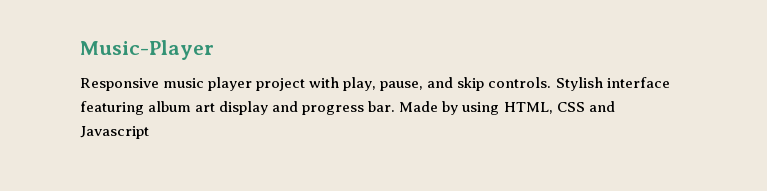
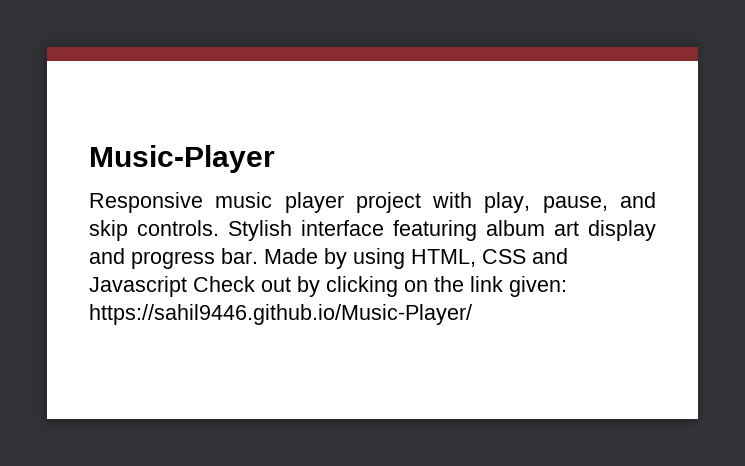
- Made by using HTML, CSS and Javascript
+ Made by using HTML, CSS and Javascript Check out by clicking on the link given: https://sahil9446.github.io/Music-Player/

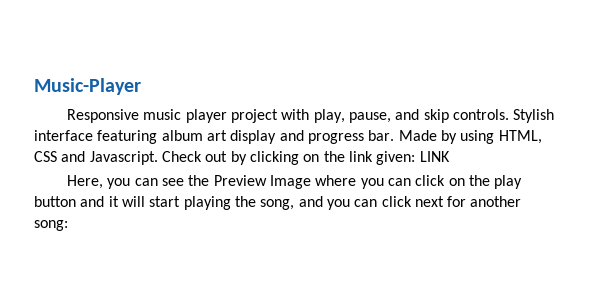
- Made by using HTML, CSS and Javascript Check out by clicking on the link given: https://sahil9446.github.io/Music-Player/
+ Made by using HTML, CSS and Javascript. Check out by clicking on the link given: LINK
+ Here, you can see the Preview Image where you can click on the play button and it will start playing the song, and you can click next for another song:

